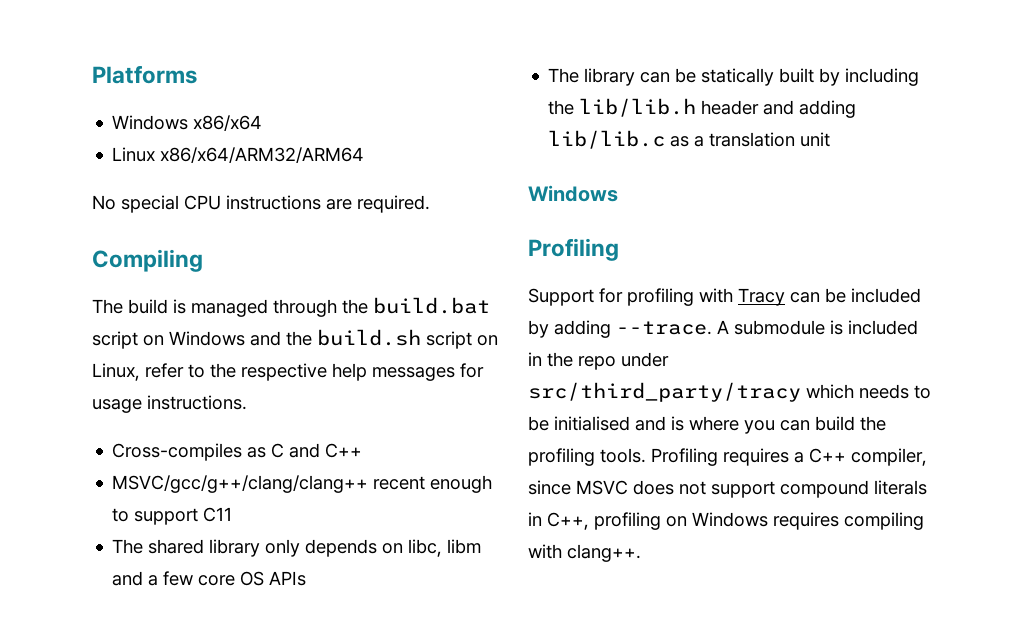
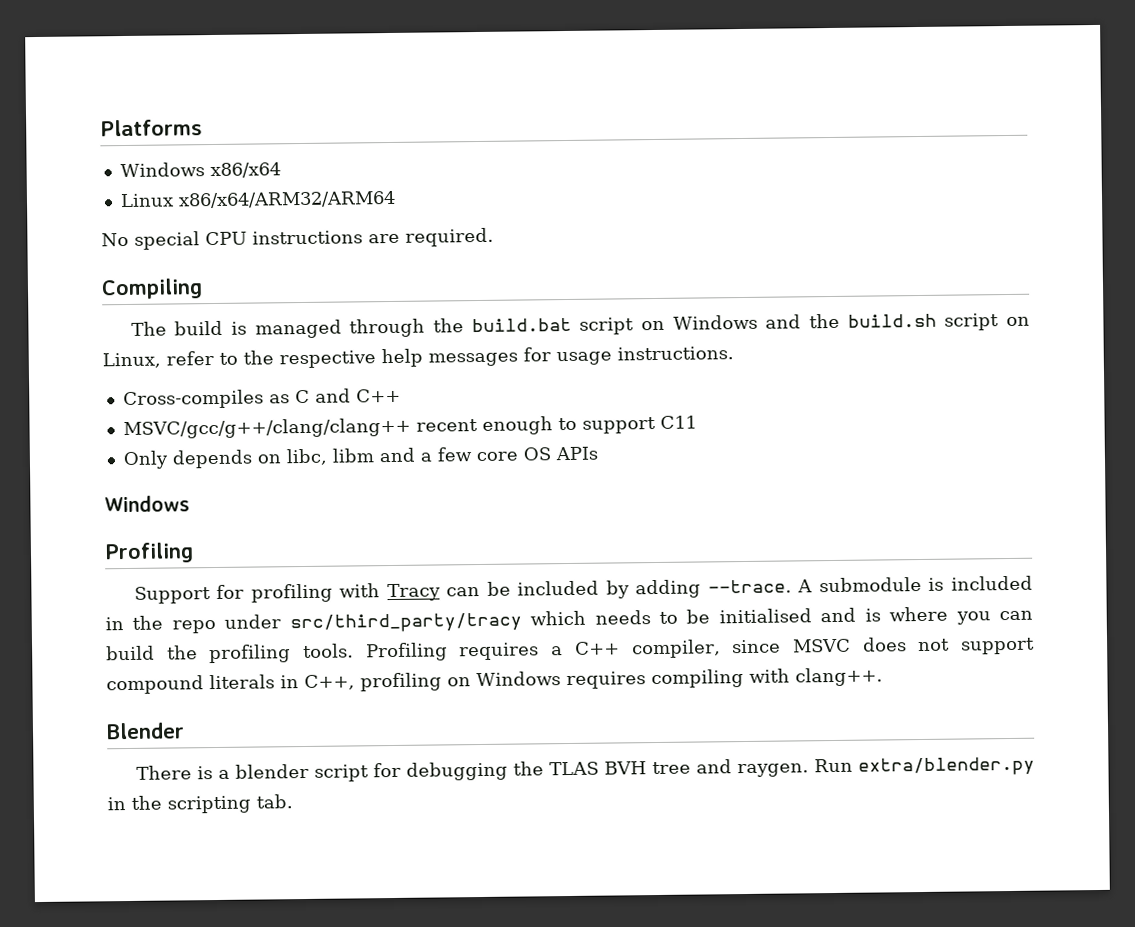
- The shared library only depends on libc, libm and a few core OS APIs
+ Only depends on libc, libm and a few core OS APIs
- The library can be statically built by including the lib/lib.h header and adding lib/lib.c as a translation unit
+ Blender
+ There is a blender script for debugging the TLAS BVH tree and raygen. Run extra/blender.py in the scripting tab.

